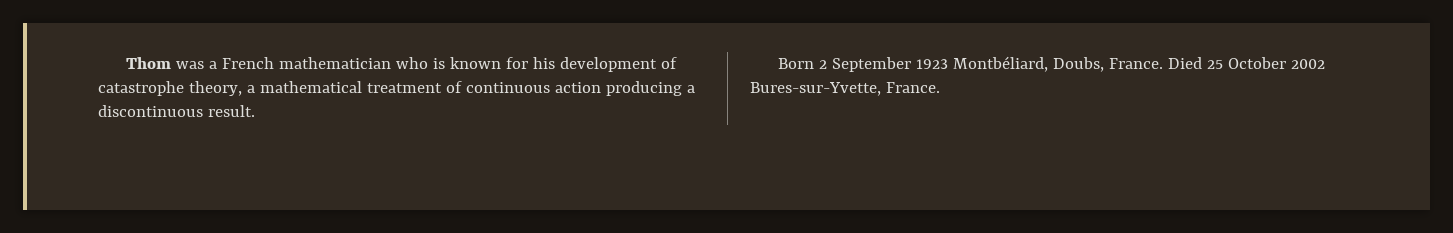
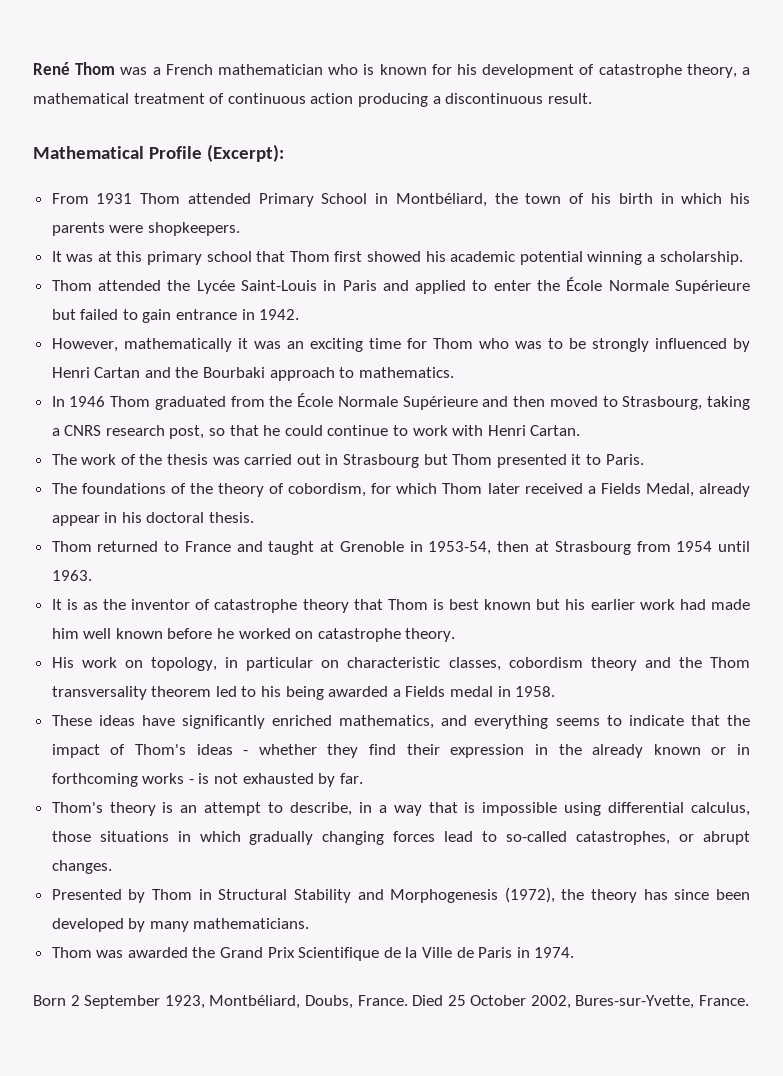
- Thom was a French mathematician who is known for his development of catastrophe theory, a mathematical treatment of continuous action producing a discontinuous result.
+ René Thom was a French mathematician who is known for his development of catastrophe theory, a mathematical treatment of continuous action producing a discontinuous result.
+ Mathematical Profile (Excerpt):
+ From 1931 Thom attended Primary School in Montbéliard, the town of his birth in which his parents were shopkeepers.
+ It was at this primary school that Thom first showed his academic potential winning a scholarship.
+ Thom attended the Lycée Saint-Louis in Paris and applied to enter the École Normale Supérieure but failed to gain entrance in 1942.
+ However, mathematically it was an exciting time for Thom who was to be strongly influenced by Henri Cartan and the Bourbaki approach to mathematics.
+ In 1946 Thom graduated from the École Normale Supérieure and then moved to Strasbourg, taking a CNRS research post, so that he could continue to work with Henri Cartan.
+ The work of the thesis was carried out in Strasbourg but Thom presented it to Paris.
+ The foundations of the theory of cobordism, for which Thom later received a Fields Medal, already appear in his doctoral thesis.
+ Thom returned to France and taught at Grenoble in 1953-54, then at Strasbourg from 1954 until 1963.
+ It is as the inventor of catastrophe theory that Thom is best known but his earlier work had made him well known before he worked on catastrophe theory.
+ His work on topology, in particular on characteristic classes, cobordism theory and the Thom transversality theorem led to his being awarded a Fields medal in 1958.
+ These ideas have significantly enriched mathematics, and everything seems to indicate that the impact of Thom's ideas - whether they find their expression in the already known or in forthcoming works - is not exhausted by far.
+ Thom's theory is an attempt to describe, in a way that is impossible using differential calculus, those situations in which gradually changing forces lead to so-called catastrophes, or abrupt changes.
+ Presented by Thom in Structural Stability and Morphogenesis (1972), the theory has since been developed by many mathematicians.
+ Thom was awarded the Grand Prix Scientifique de la Ville de Paris in 1974.
- Born 2 September 1923 Montbéliard, Doubs, France.
+ Born 2 September 1923, Montbéliard, Doubs, France.
- Died 25 October 2002 Bures-sur-Yvette, France.
+ Died 25 October 2002, Bures-sur-Yvette, France.

